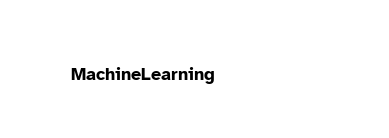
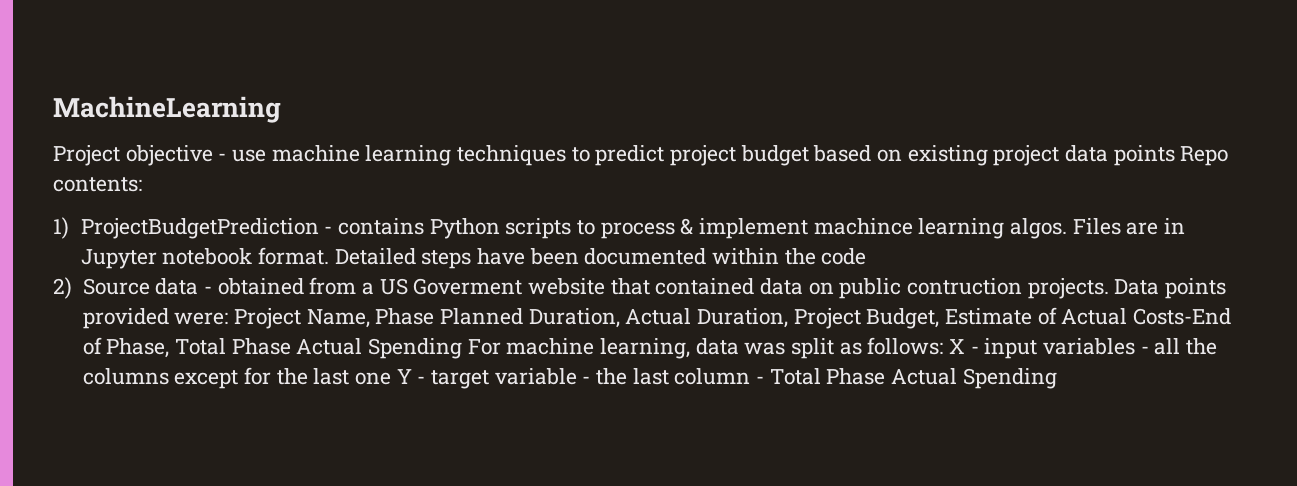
+ Project objective - use machine learning techniques to predict project budget based on existing project data points Repo contents:
+ 1) ProjectBudgetPrediction - contains Python scripts to process & implement machince learning algos. Files are in Jupyter notebook format. Detailed steps have been documented within the code
+ 2) Source data - obtained from a US Goverment website that contained data on public contruction projects. Data points provided were: Project Name, Phase Planned Duration, Actual Duration, Project Budget, Estimate of Actual Costs-End of Phase, Total Phase Actual Spending For machine learning, data was split as follows: X - input variables - all the columns except for the last one Y - target variable - the last column - Total Phase Actual Spending

